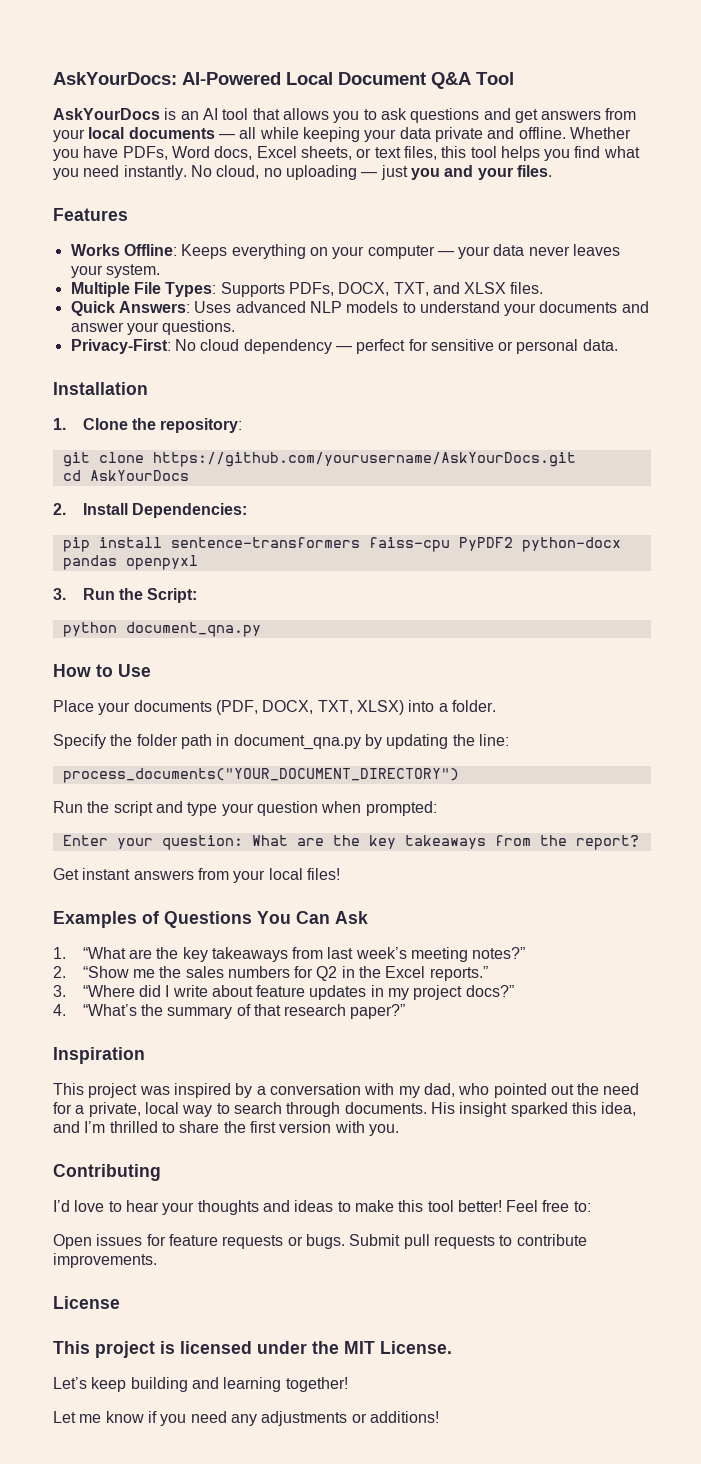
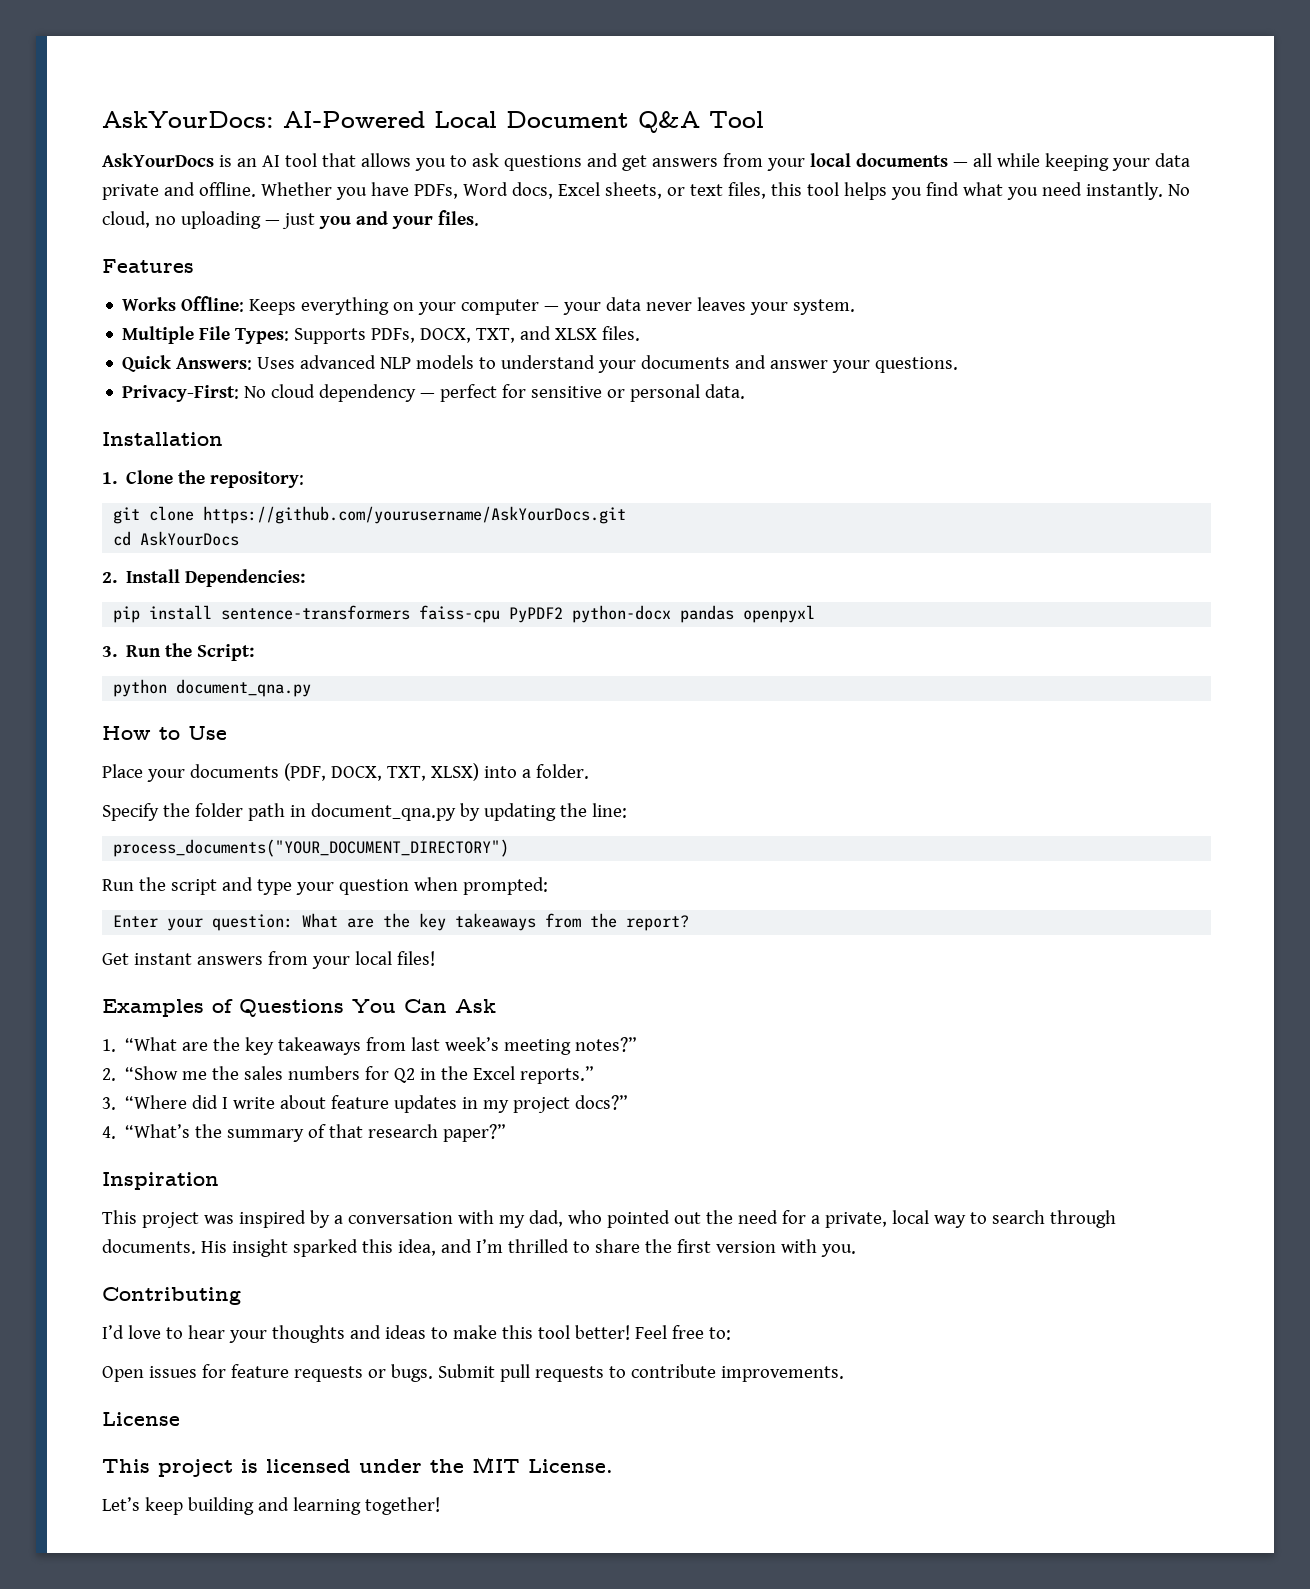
- Let me know if you need any adjustments or additions!

